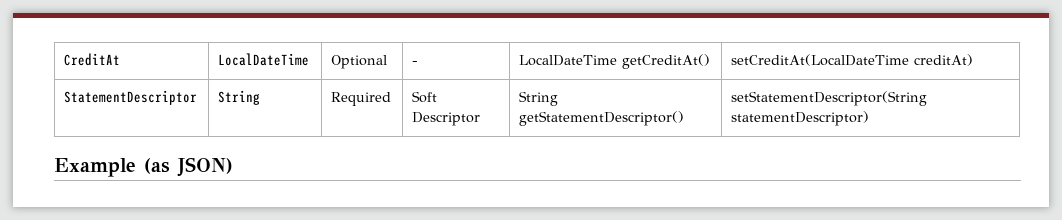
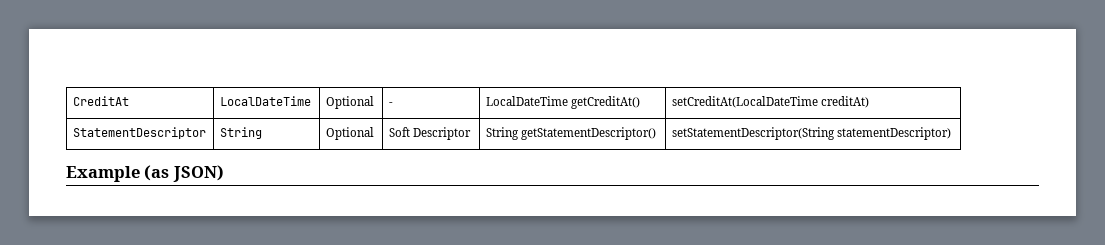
- StatementDescriptor | String | Required | Soft Descriptor | String getStatementDescriptor() | setStatementDescriptor(String statementDescriptor)
+ StatementDescriptor | String | Optional | Soft Descriptor | String getStatementDescriptor() | setStatementDescriptor(String statementDescriptor)

